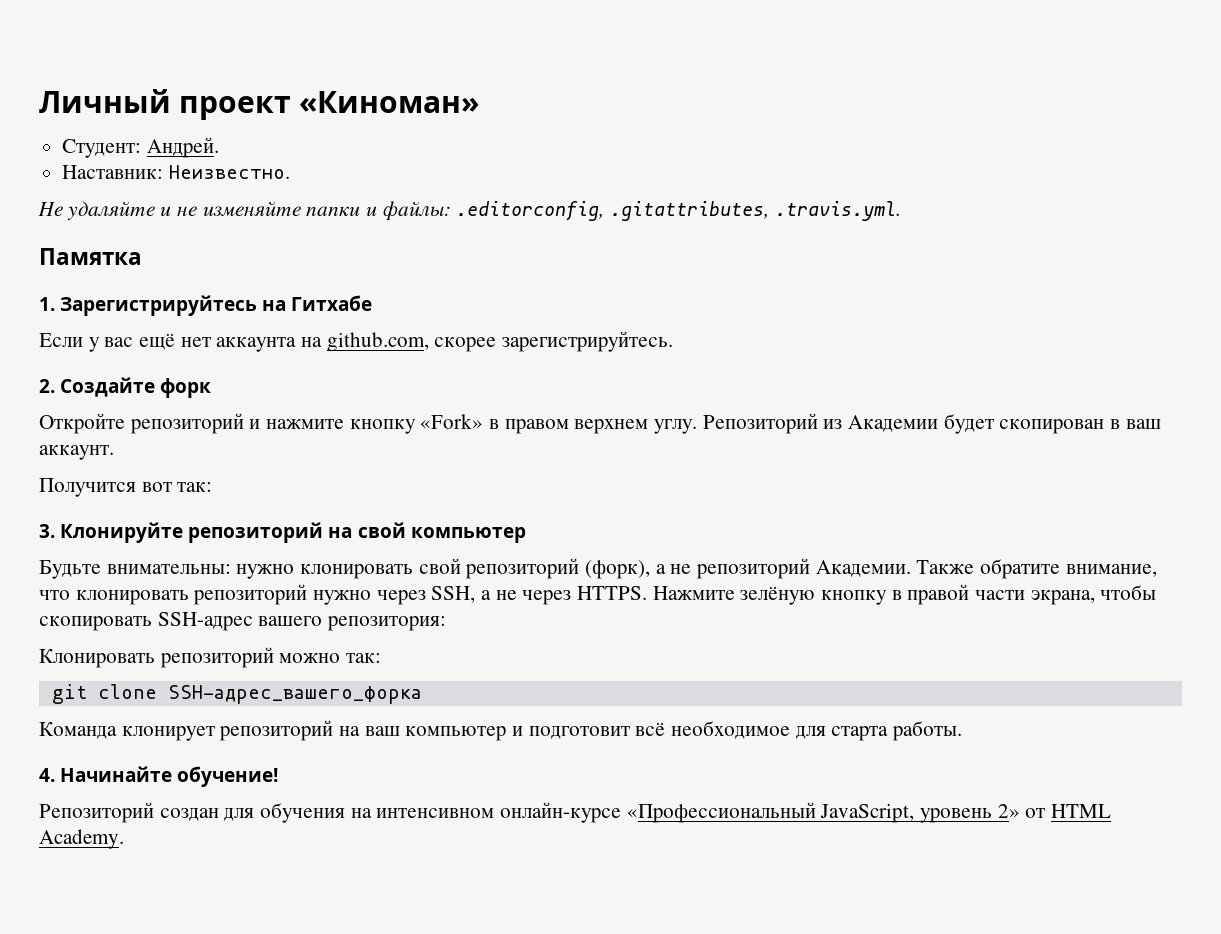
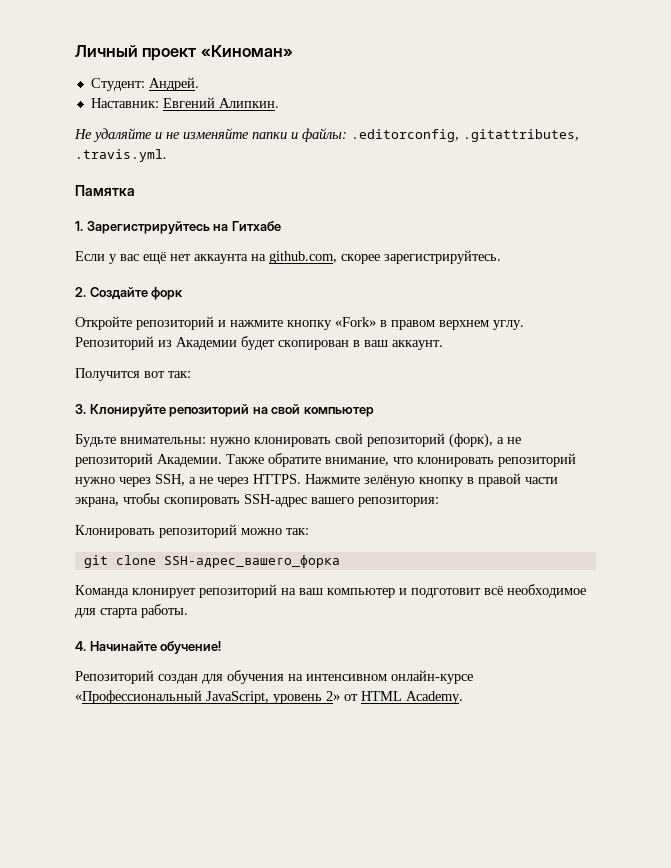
- Наставник: Неизвестно.
+ Наставник: Евгений Алипкин.

